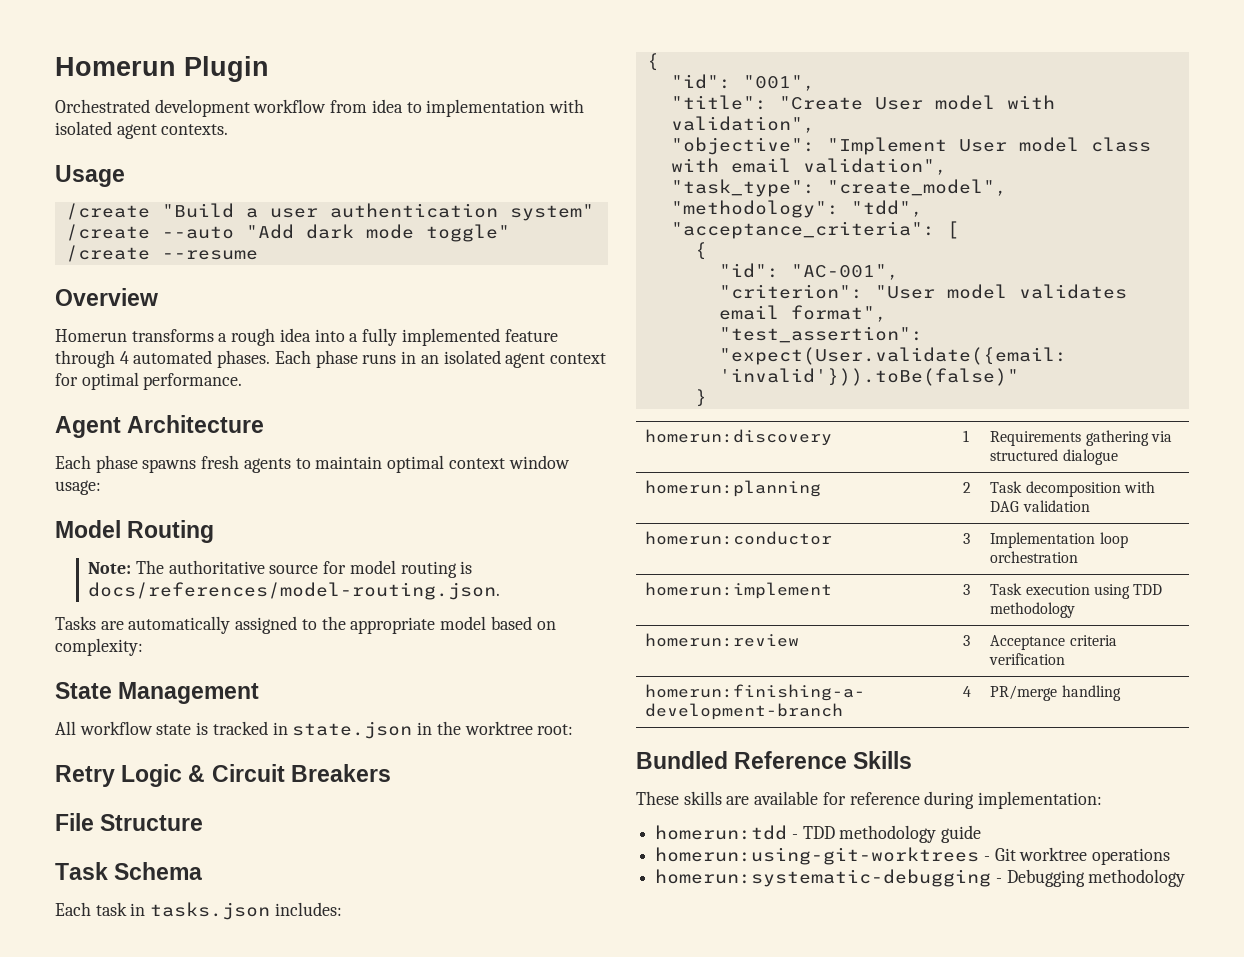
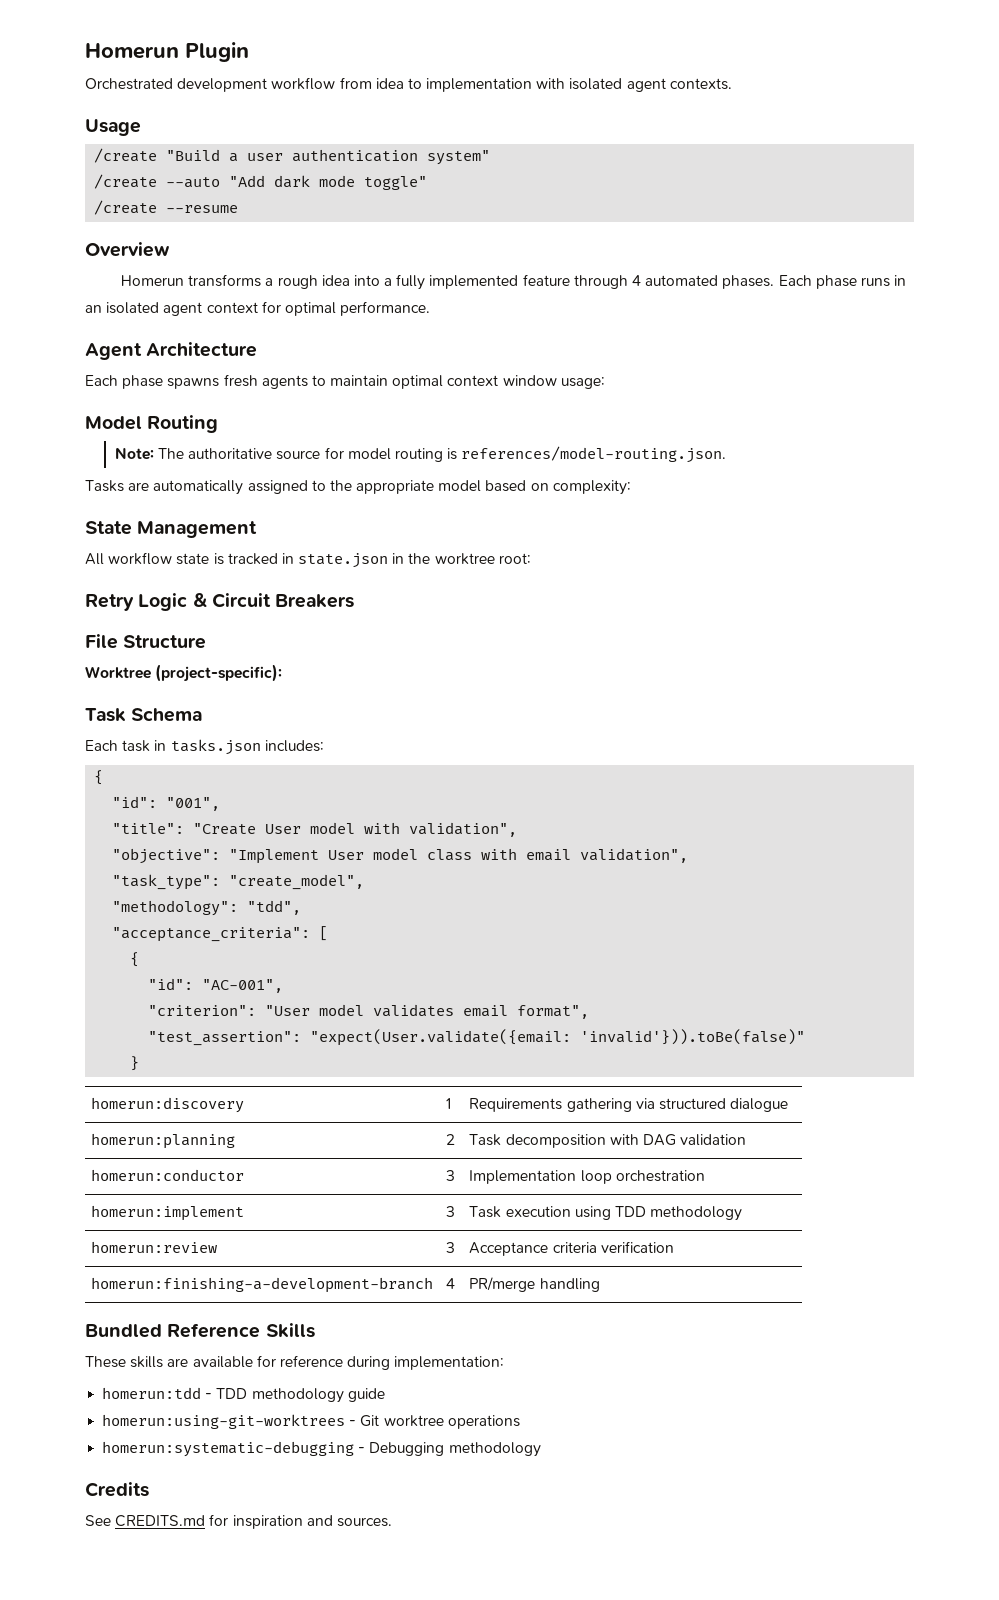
- Note: The authoritative source for model routing is docs/references/model-routing.json.
+ Note: The authoritative source for model routing is references/model-routing.json.
+ Worktree (project-specific):
+ Credits
+ See CREDITS.md for inspiration and sources.

